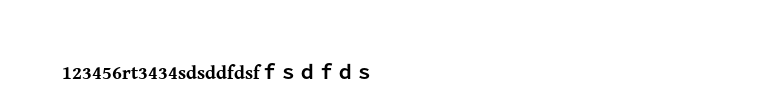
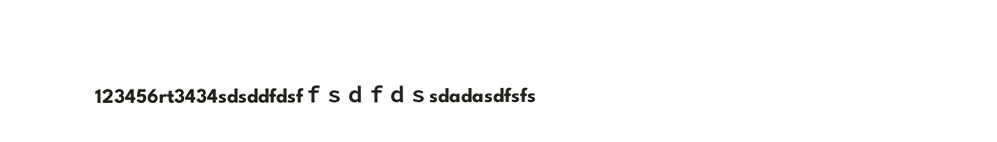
- 123456rt3434sdsddfdsfｆｓｄｆｄｓ
+ 123456rt3434sdsddfdsfｆｓｄｆｄｓsdadasdfsfs

